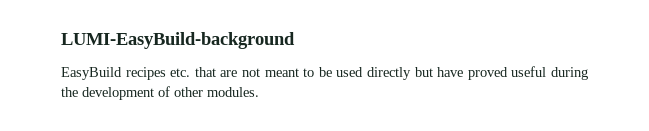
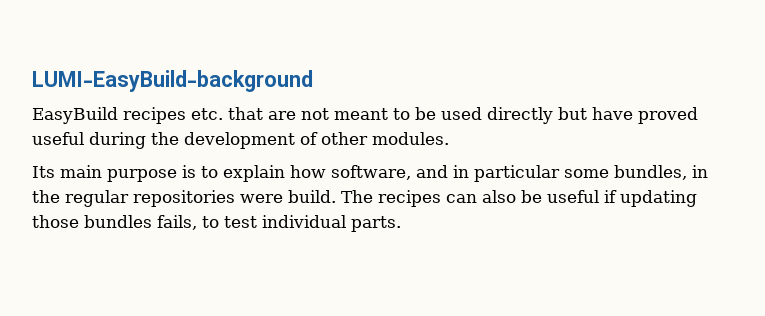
+ Its main purpose is to explain how software, and in particular some bundles, in the regular repositories were build. The recipes can also be useful if updating those bundles fails, to test individual parts.

